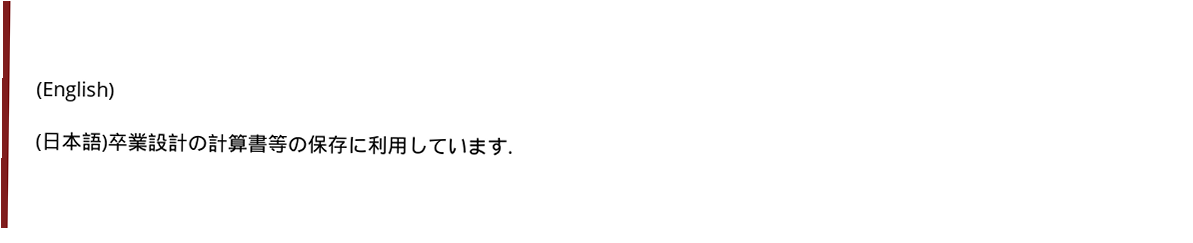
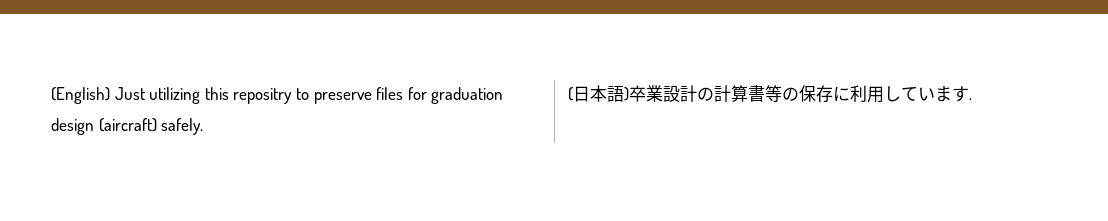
- (English)
+ (English) Just utilizing this repositry to preserve files for graduation design (aircraft) safely.

